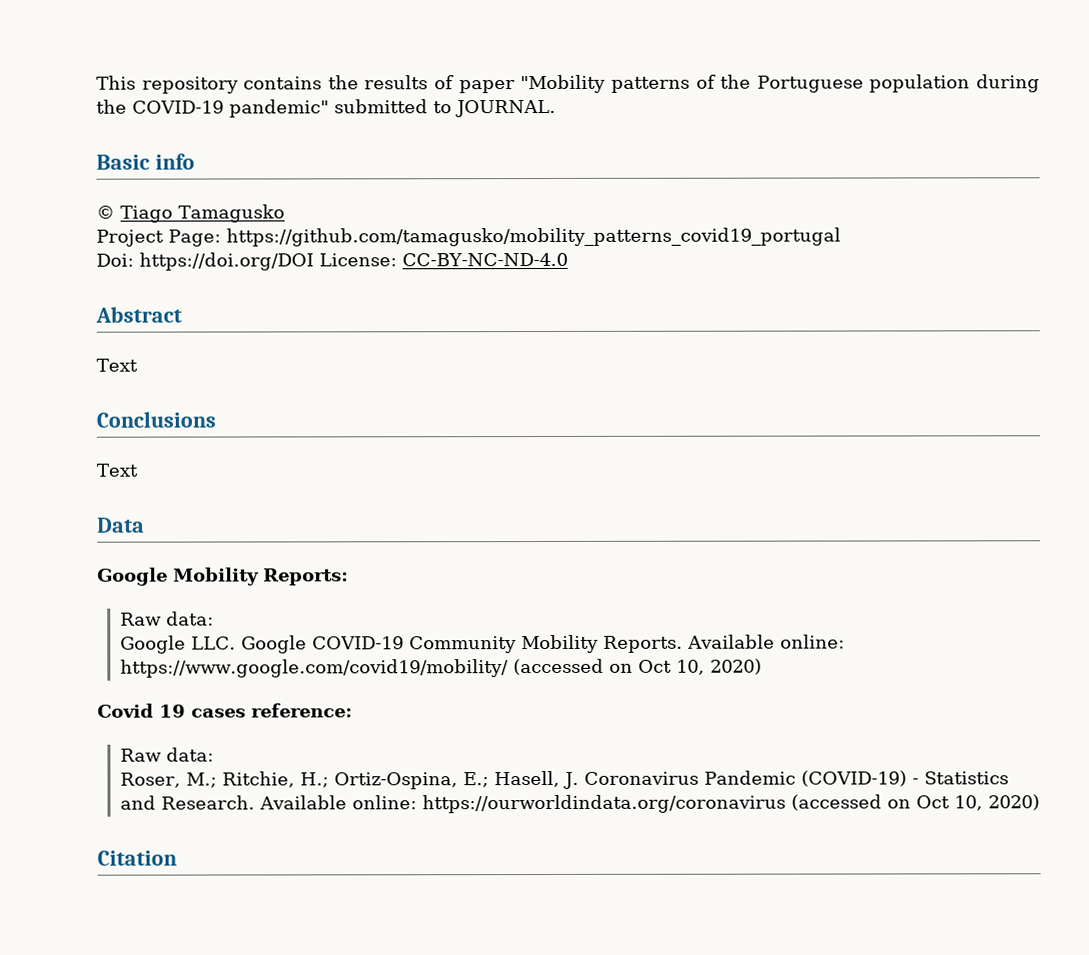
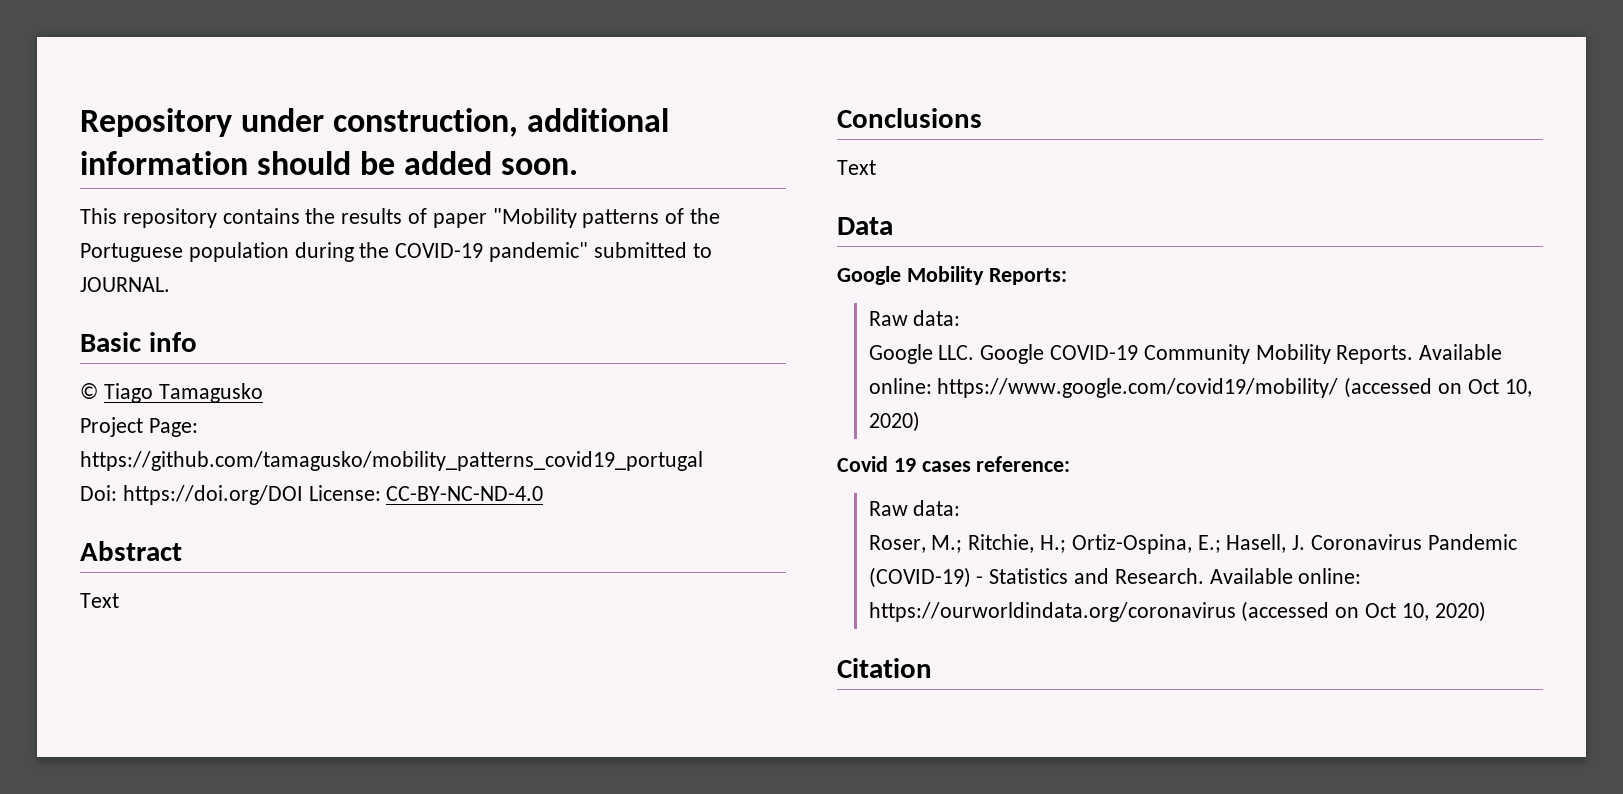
+ Repository under construction, additional information should be added soon.

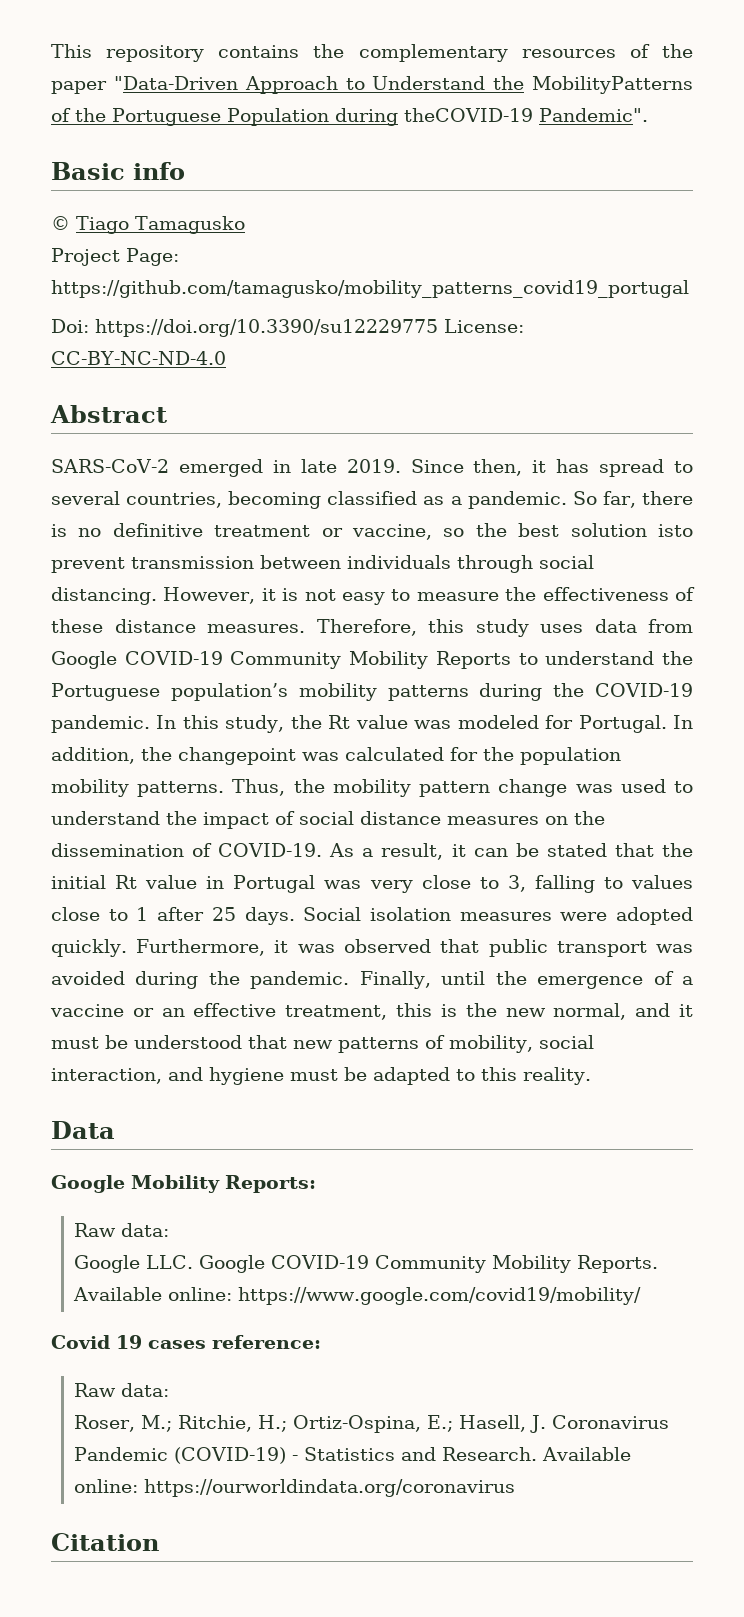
- Repository under construction, additional information should be added soon.
- This repository contains the results of paper "Mobility patterns of the Portuguese population during the COVID-19 pandemic" submitted to JOURNAL.
+ This repository contains the complementary resources of the paper "Data-Driven Approach to Understand the MobilityPatterns of the Portuguese Population during theCOVID-19 Pandemic".
- Doi: https://doi.org/DOI License: CC-BY-NC-ND-4.0
+ Doi: https://doi.org/10.3390/su12229775 License: CC-BY-NC-ND-4.0
  Abstract
- Text
- Conclusions
- Text
+ SARS-CoV-2 emerged in late 2019. Since then, it has spread to several countries, becoming classified as a pandemic. So far, there is no definitive treatment or vaccine, so the best solution isto prevent transmission between individuals through social distancing. However, it is not easy to measure the effectiveness of these distance measures. Therefore, this study uses data from Google COVID-19 Community Mobility Reports to understand the Portuguese population’s mobility patterns during the COVID-19 pandemic. In this study, the Rt value was modeled for Portugal. In addition, the changepoint was calculated for the population mobility patterns. Thus, the mobility pattern change was used to understand the impact of social distance measures on the dissemination of COVID-19. As a result, it can be stated that the initial Rt value in Portugal was very close to 3, falling to values close to 1 after 25 days. Social isolation measures were adopted quickly. Furthermore, it was observed that public transport was avoided during the pandemic. Finally, until the emergence of a vaccine or an effective treatment, this is the new normal, and it must be understood that new patterns of mobility, social interaction, and hygiene must be adapted to this reality.
- Available online: https://www.google.com/covid19/mobility/ (accessed on Oct 10, 2020)
+ Available online: https://www.google.com/covid19/mobility/
- Available online: https://ourworldindata.org/coronavirus (accessed on Oct 10, 2020)
+ Available online: https://ourworldindata.org/coronavirus

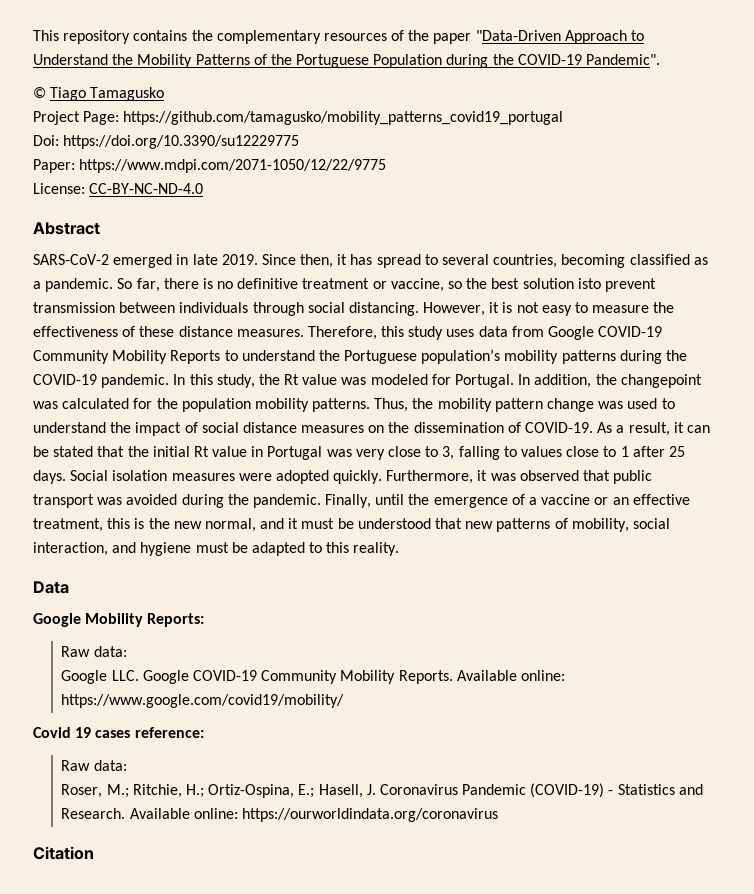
- This repository contains the complementary resources of the paper "Data-Driven Approach to Understand the MobilityPatterns of the Portuguese Population during theCOVID-19 Pandemic".
+ This repository contains the complementary resources of the paper "Data-Driven Approach to Understand the Mobility Patterns of the Portuguese Population during the COVID-19 Pandemic".
- Basic info
- Doi: https://doi.org/10.3390/su12229775 License: CC-BY-NC-ND-4.0
+ Doi: https://doi.org/10.3390/su12229775
+ Paper: https://www.mdpi.com/2071-1050/12/22/9775
+ License: CC-BY-NC-ND-4.0

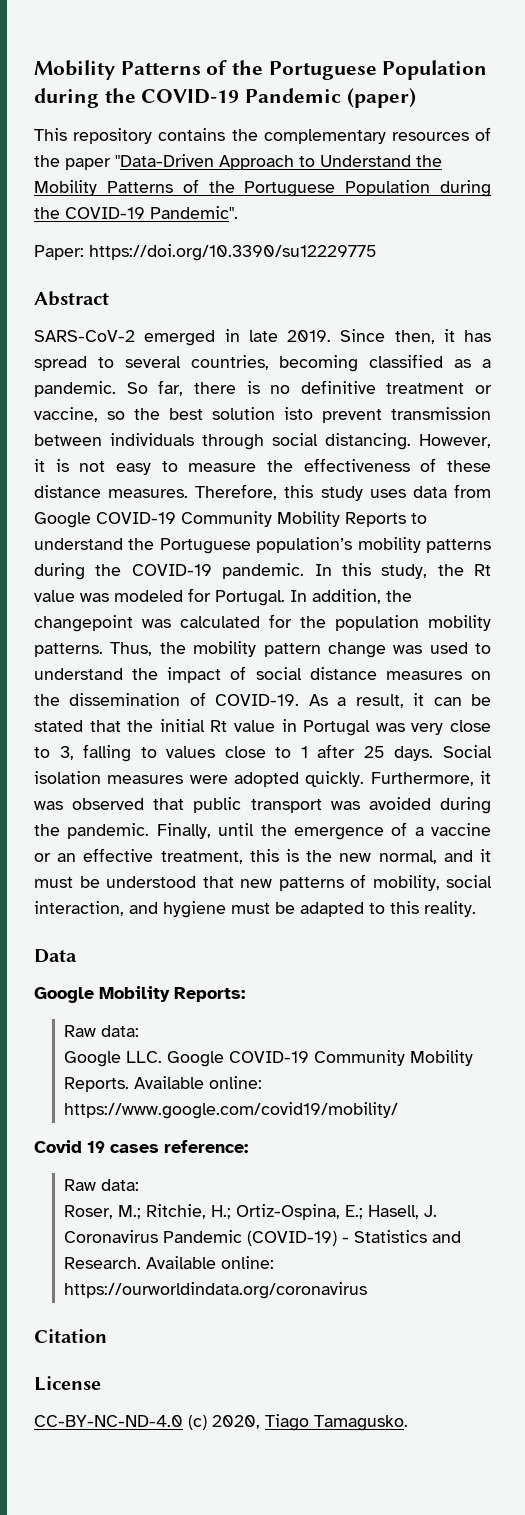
+ Mobility Patterns of the Portuguese Population during the COVID-19 Pandemic (paper)
- © Tiago Tamagusko
- Project Page: https://github.com/tamagusko/mobility_patterns_covid19_portugal
- Doi: https://doi.org/10.3390/su12229775
- Paper: https://www.mdpi.com/2071-1050/12/22/9775
- License: CC-BY-NC-ND-4.0
+ Paper: https://doi.org/10.3390/su12229775
+ License
+ CC-BY-NC-ND-4.0 (c) 2020, Tiago Tamagusko.

